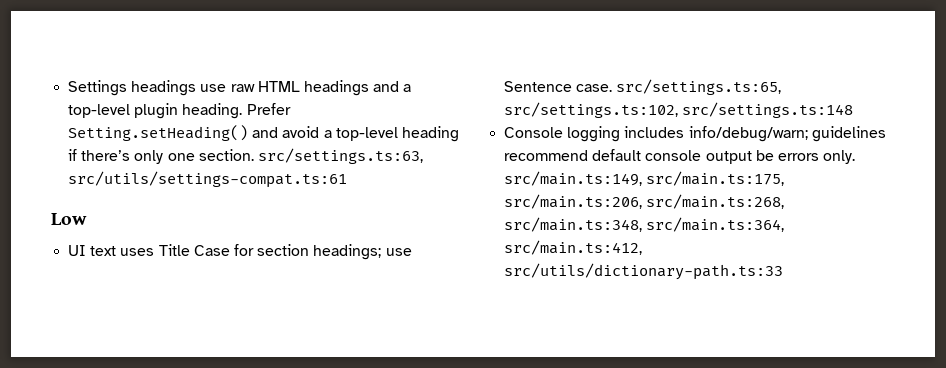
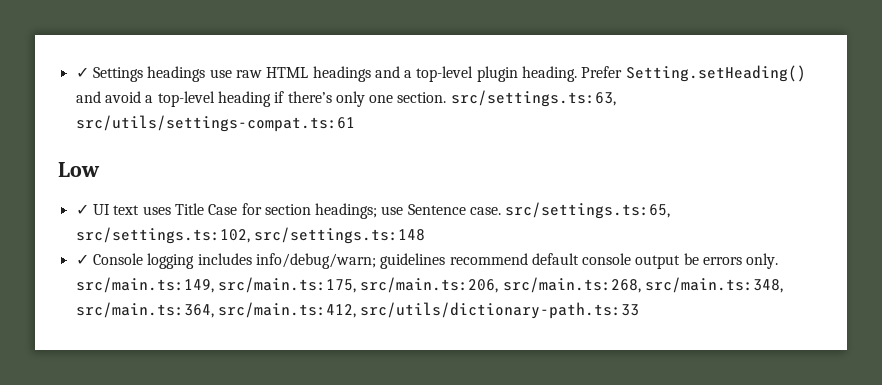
- Settings headings use raw HTML headings and a top-level plugin heading.
+ ✓ Settings headings use raw HTML headings and a top-level plugin heading.
- UI text uses Title Case for section headings; use Sentence case. src/settings.ts:65, src/settings.ts:102, src/settings.ts:148
+ ✓ UI text uses Title Case for section headings; use Sentence case. src/settings.ts:65, src/settings.ts:102, src/settings.ts:148
- Console logging includes info/debug/warn; guidelines recommend default console output be errors only. src/main.ts:149, src/main.ts:175, src/main.ts:206, src/main.ts:268, src/main.ts:348, src/main.ts:364, src/main.ts:412, src/utils/dictionary-path.ts:33
+ ✓ Console logging includes info/debug/warn; guidelines recommend default console output be errors only. src/main.ts:149, src/main.ts:175, src/main.ts:206, src/main.ts:268, src/main.ts:348, src/main.ts:364, src/main.ts:412, src/utils/dictionary-path.ts:33

